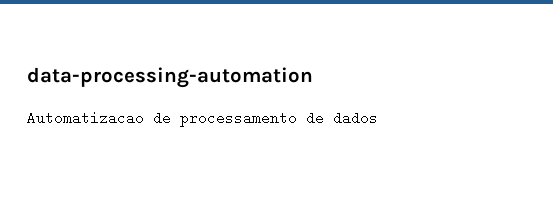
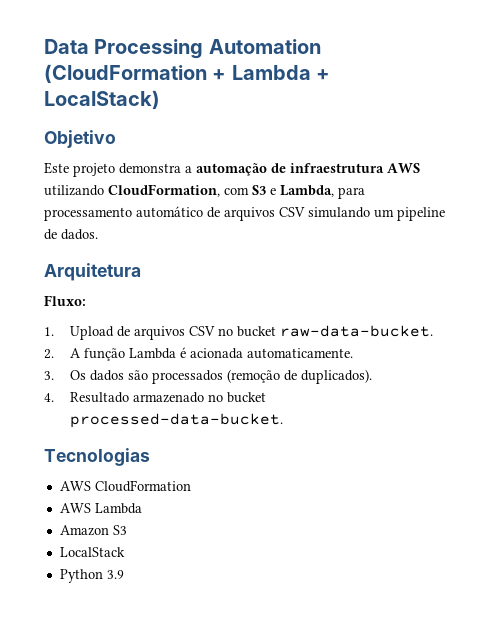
- data-processing-automation
- Automatizacao de processamento de dados
+ Data Processing Automation (CloudFormation + Lambda + LocalStack)
+ Objetivo
+ Este projeto demonstra a automação de infraestrutura AWS utilizando CloudFormation, com S3 e Lambda, para processamento automático de arquivos CSV simulando um pipeline de dados.
+ Arquitetura
+ Fluxo:
+ 1. Upload de arquivos CSV no bucket raw-data-bucket.
+ 2. A função Lambda é acionada automaticamente.
+ 3. Os dados são processados (remoção de duplicados).
+ 4. Resultado armazenado no bucket processed-data-bucket.
+ Tecnologias
+ AWS CloudFormation
+ AWS Lambda
+ Amazon S3
+ LocalStack
+ Python 3.9

